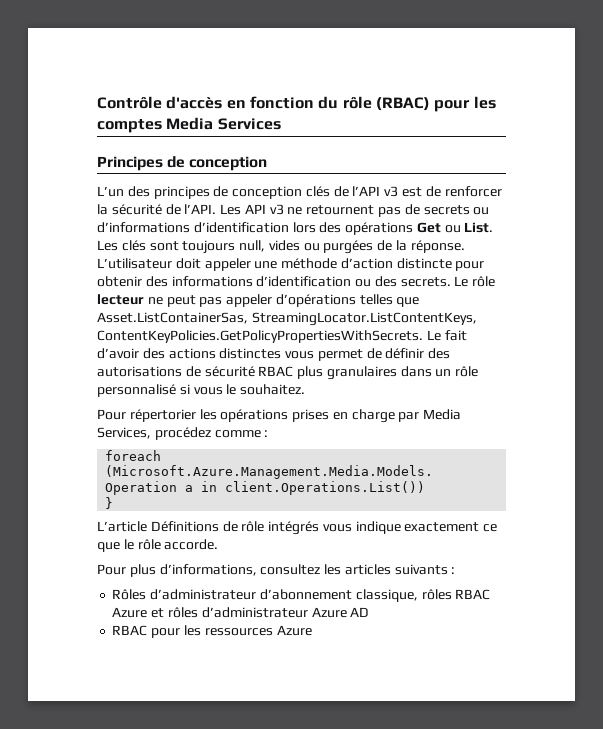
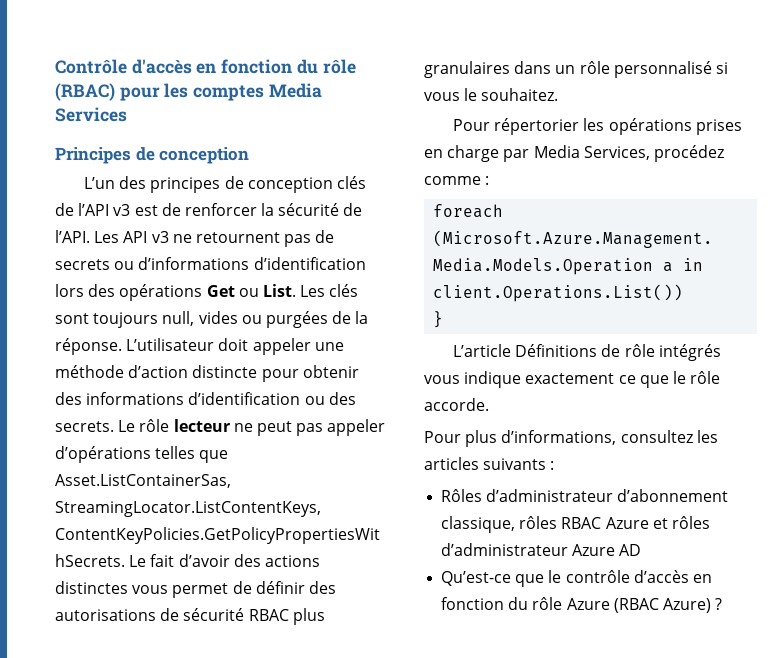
- RBAC pour les ressources Azure
+ Qu’est-ce que le contrôle d’accès en fonction du rôle Azure (RBAC Azure) ?

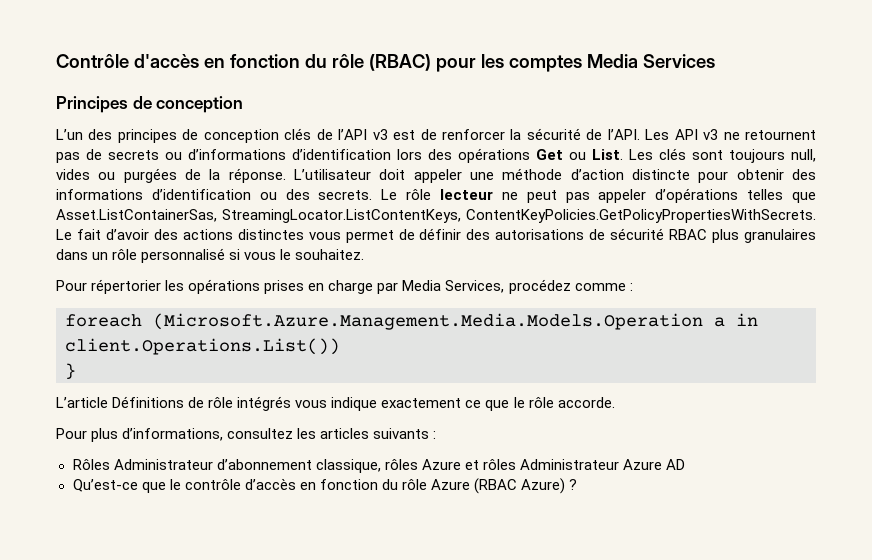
- Rôles d’administrateur d’abonnement classique, rôles RBAC Azure et rôles d’administrateur Azure AD
+ Rôles Administrateur d’abonnement classique, rôles Azure et rôles Administrateur Azure AD

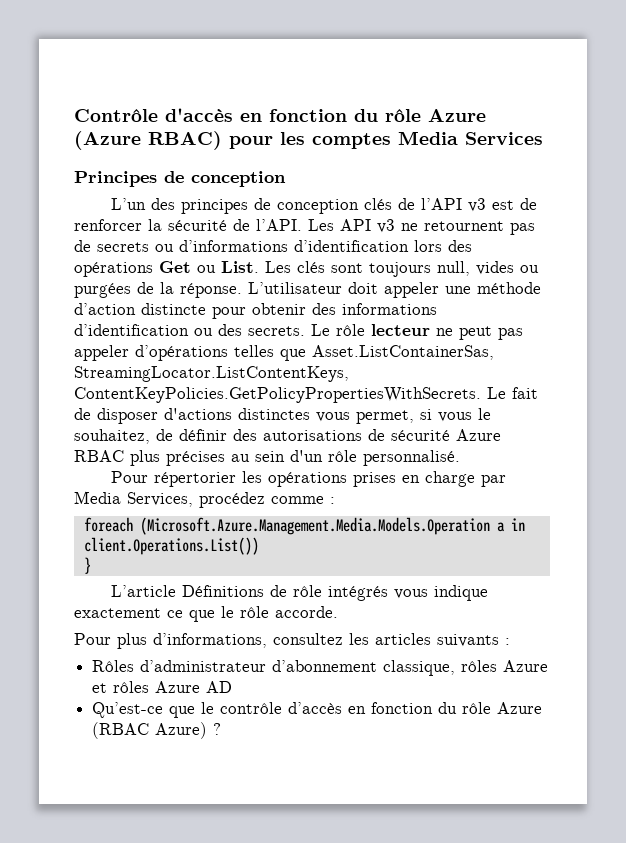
- Contrôle d'accès en fonction du rôle (RBAC) pour les comptes Media Services
+ Contrôle d'accès en fonction du rôle Azure (Azure RBAC) pour les comptes Media Services
- Le rôle lecteur ne peut pas appeler d’opérations telles que Asset.ListContainerSas, StreamingLocator.ListContentKeys, ContentKeyPolicies.GetPolicyPropertiesWithSecrets. Le fait d’avoir des actions distinctes vous permet de définir des autorisations de sécurité RBAC plus granulaires dans un rôle personnalisé si vous le souhaitez.
+ Le rôle lecteur ne peut pas appeler d’opérations telles que Asset.ListContainerSas, StreamingLocator.ListContentKeys, ContentKeyPolicies.GetPolicyPropertiesWithSecrets. Le fait de disposer d'actions distinctes vous permet, si vous le souhaitez, de définir des autorisations de sécurité Azure RBAC plus précises au sein d'un rôle personnalisé.
- Rôles Administrateur d’abonnement classique, rôles Azure et rôles Administrateur Azure AD
+ Rôles d’administrateur d’abonnement classique, rôles Azure et rôles Azure AD

